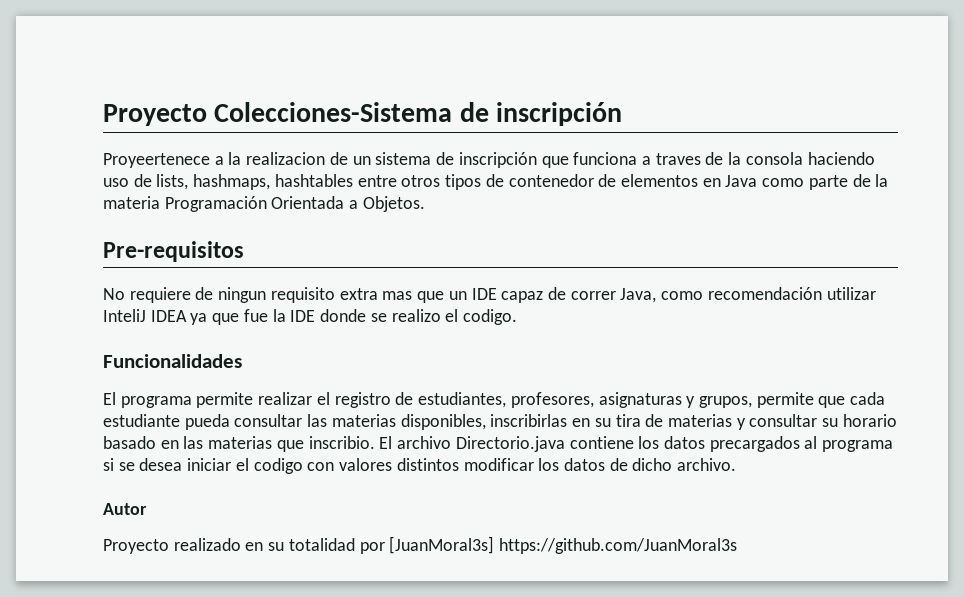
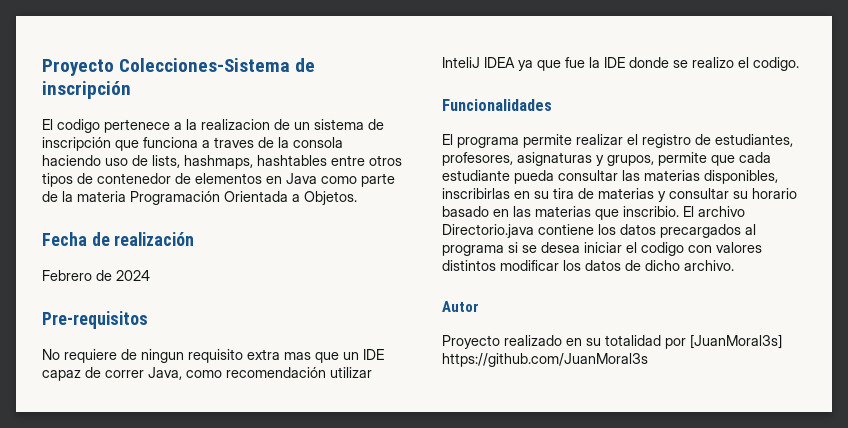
- Proyeertenece a la realizacion de un sistema de inscripción que funciona a traves de la consola haciendo uso de lists, hashmaps, hashtables entre otros tipos de contenedor de elementos en Java como parte de la materia Programación Orientada a Objetos.
+ El codigo pertenece a la realizacion de un sistema de inscripción que funciona a traves de la consola haciendo uso de lists, hashmaps, hashtables entre otros tipos de contenedor de elementos en Java como parte de la materia Programación Orientada a Objetos.
+ Fecha de realización
+ Febrero de 2024

